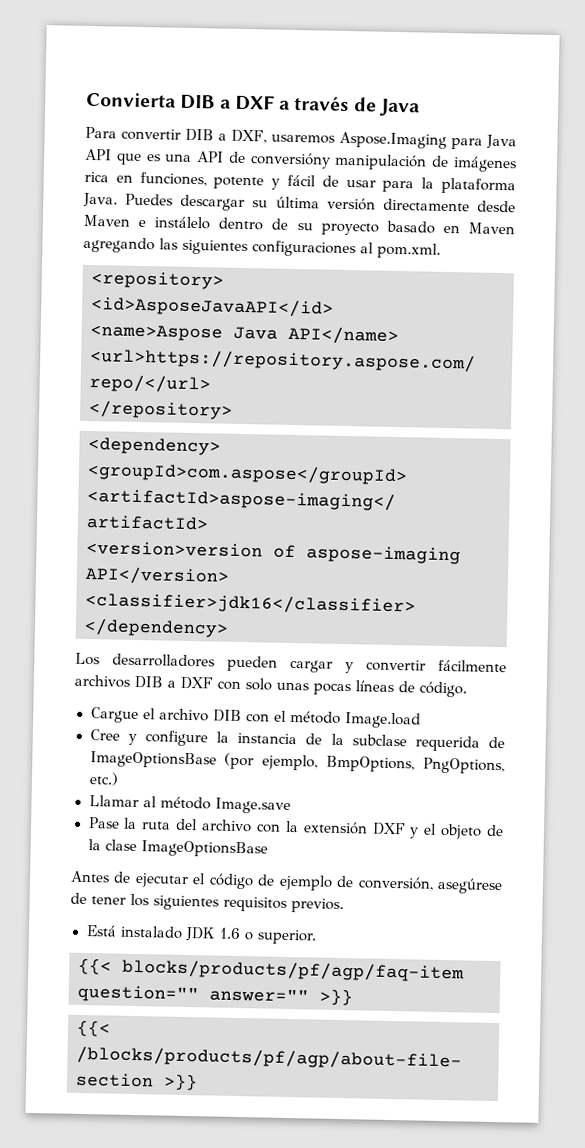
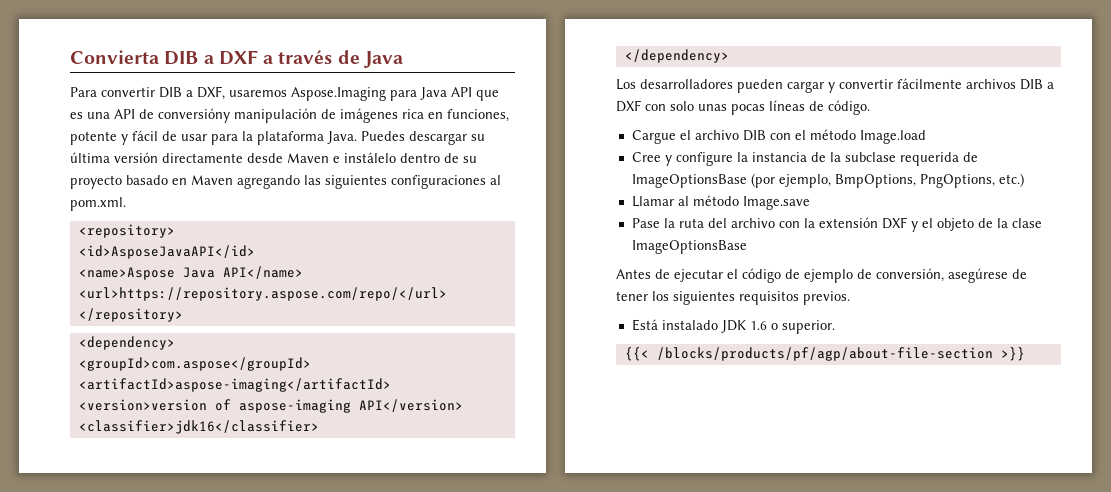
- {{< blocks/products/pf/agp/faq-item question="" answer="" >}}

